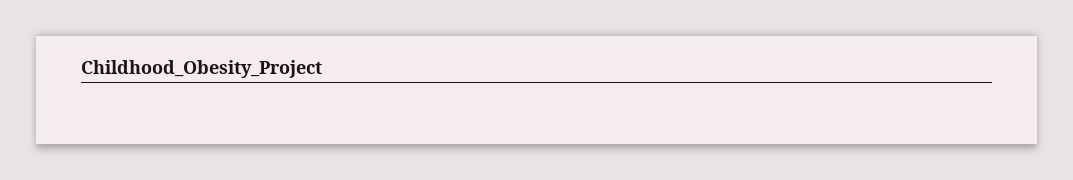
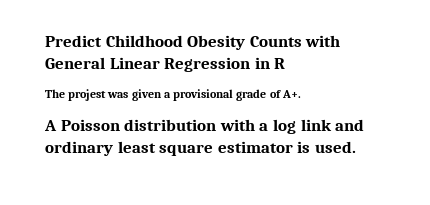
- Childhood_Obesity_Project
+ Predict Childhood Obesity Counts with General Linear Regression in R
+ The projest was given a provisional grade of A+.
+ A Poisson distribution with a log link and ordinary least square estimator is used.

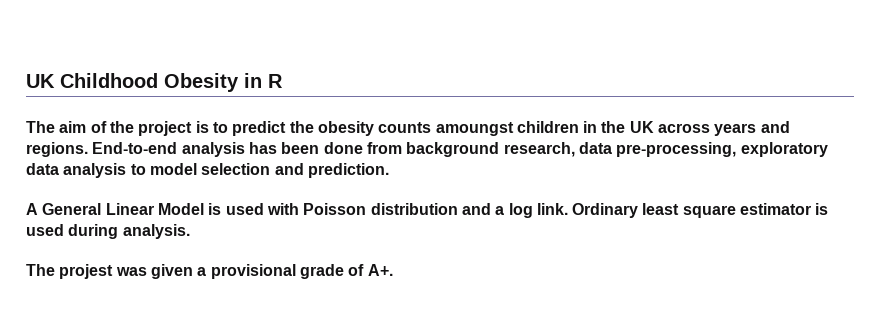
- Predict Childhood Obesity Counts with General Linear Regression in R
+ UK Childhood Obesity in R
+ The aim of the project is to predict the obesity counts amoungst children in the UK across years and regions. End-to-end analysis has been done from background research, data pre-processing, exploratory data analysis to model selection and prediction.
+ A General Linear Model is used with Poisson distribution and a log link. Ordinary least square estimator is used during analysis.
- A Poisson distribution with a log link and ordinary least square estimator is used.

